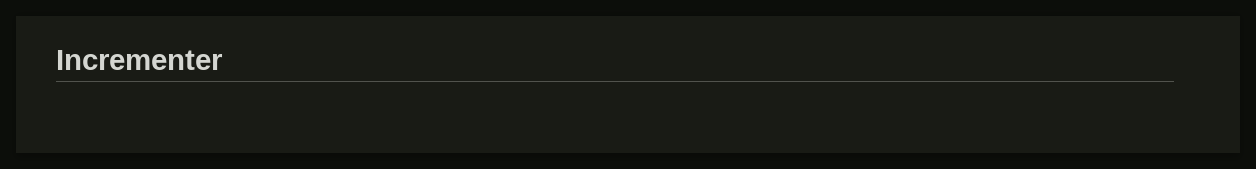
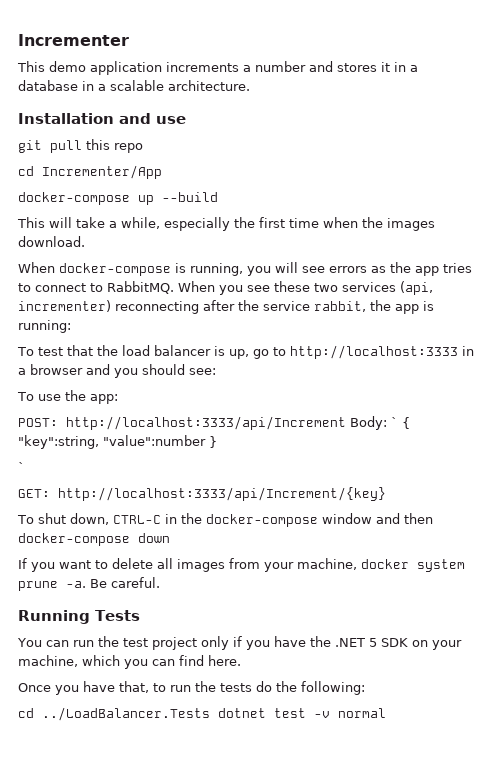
+ This demo application increments a number and stores it in a database in a scalable architecture.
+ Installation and use
+ git pull this repo
+ cd Incrementer/App
+ docker-compose up --build
+ This will take a while, especially the first time when the images download.
+ When docker-compose is running, you will see errors as the app tries to connect to RabbitMQ. When you see these two services (api, incrementer) reconnecting after the service rabbit, the app is running:
+ To test that the load balancer is up, go to http://localhost:3333 in a browser and you should see:
+ To use the app:
+ POST: http://localhost:3333/api/Increment Body: ` { "key":string, "value":number }
+ `
+ GET: http://localhost:3333/api/Increment/{key}
+ To shut down, CTRL-C in the docker-compose window and then docker-compose down
+ If you want to delete all images from your machine, docker system prune -a. Be careful.
+ Running Tests
+ You can run the test project only if you have the .NET 5 SDK on your machine, which you can find here.
+ Once you have that, to run the tests do the following:
+ cd ../LoadBalancer.Tests dotnet test -v normal

